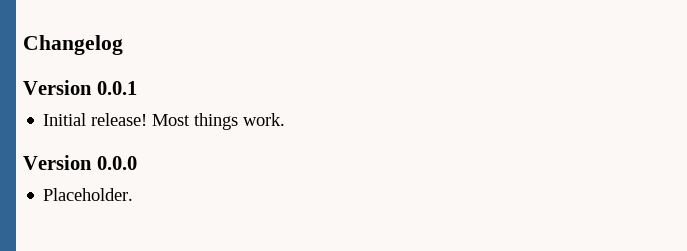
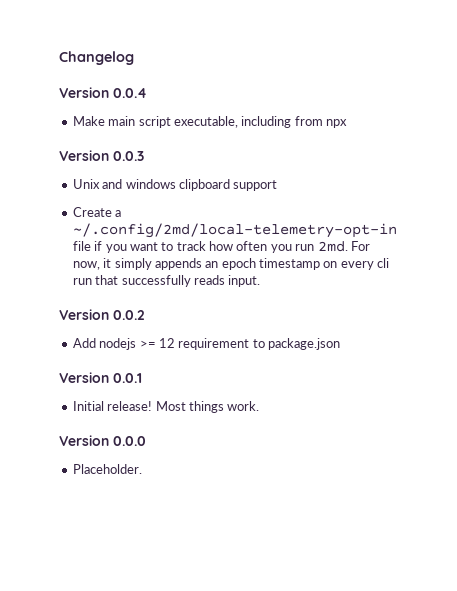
+ Version 0.0.4
+ Make main script executable, including from npx
+ Version 0.0.3
+ Unix and windows clipboard support
+ Create a ~/.config/2md/local-telemetry-opt-in file if you want to track how often you run 2md. For now, it simply appends an epoch timestamp on every cli run that successfully reads input.
+ Version 0.0.2
+ Add nodejs >= 12 requirement to package.json

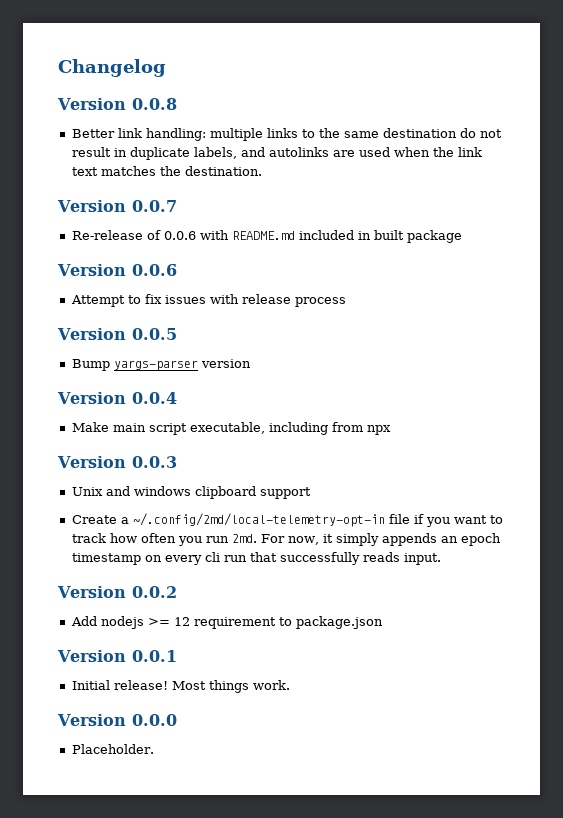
+ Version 0.0.8
+ Better link handling: multiple links to the same destination do not result in duplicate labels, and autolinks are used when the link text matches the destination.
+ Version 0.0.7
+ Re-release of 0.0.6 with README.md included in built package
+ Version 0.0.6
+ Attempt to fix issues with release process
+ Version 0.0.5
+ Bump yargs-parser version

